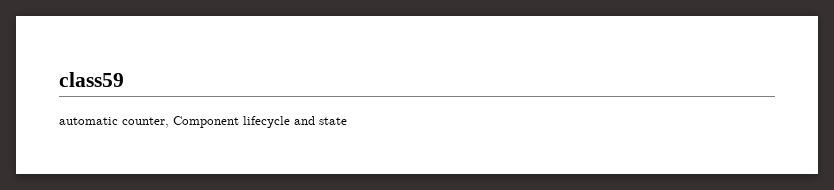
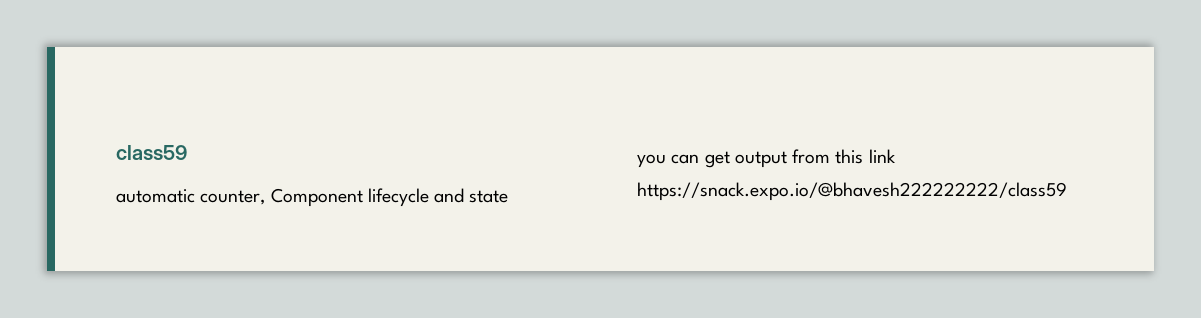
+ you can get output from this link https://snack.expo.io/@bhavesh222222222/class59

